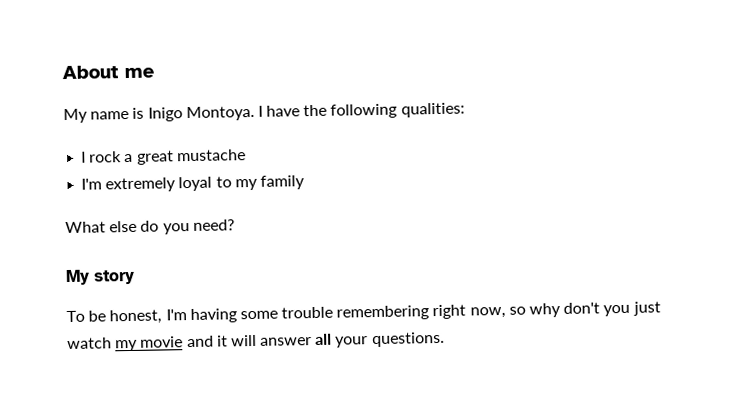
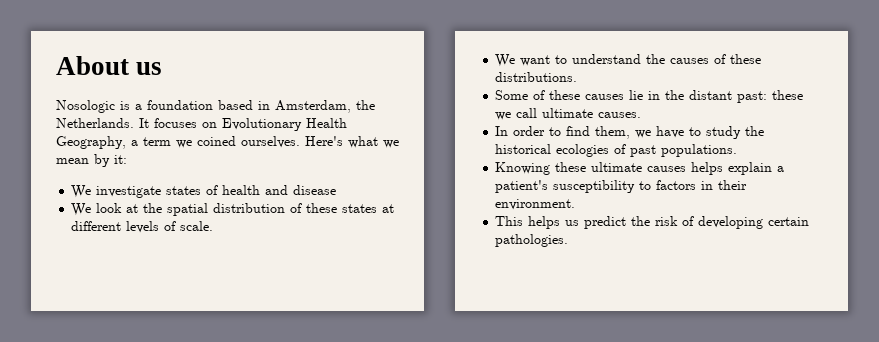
- About me
- My name is Inigo Montoya. I have the following qualities:
- I rock a great mustache
- I'm extremely loyal to my family
- What else do you need?
- My story
- To be honest, I'm having some trouble remembering right now, so why don't you just watch my movie and it will answer all your questions.
+ About us
+ Nosologic is a foundation based in Amsterdam, the Netherlands. It focuses on Evolutionary Health Geography, a term we coined ourselves. Here's what we mean by it:
+ We investigate states of health and disease
+ We look at the spatial distribution of these states at different levels of scale.
+ We want to understand the causes of these distributions.
+ Some of these causes lie in the distant past: these we call ultimate causes.
+ In order to find them, we have to study the historical ecologies of past populations.
+ Knowing these ultimate causes helps explain a patient's susceptibility to factors in their environment.
+ This helps us predict the risk of developing certain pathologies.

